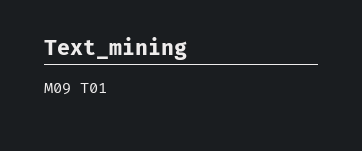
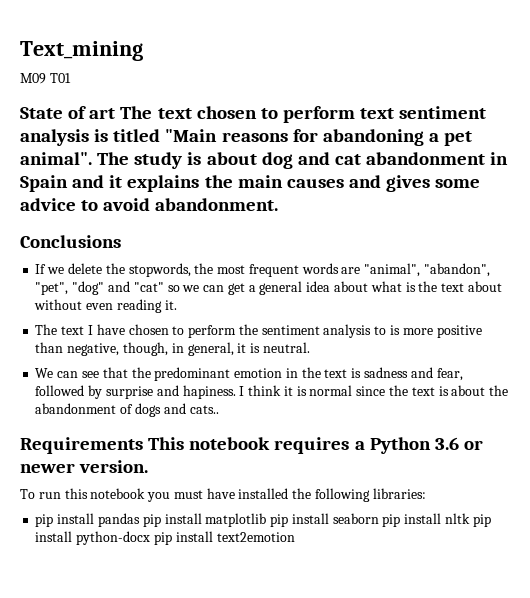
+ State of art The text chosen to perform text sentiment analysis is titled "Main reasons for abandoning a pet animal". The study is about dog and cat abandonment in Spain and it explains the main causes and gives some advice to avoid abandonment.
+ Conclusions
+ If we delete the stopwords, the most frequent words are "animal", "abandon", "pet", "dog" and "cat" so we can get a general idea about what is the text about without even reading it.
+ The text I have chosen to perform the sentiment analysis to is more positive than negative, though, in general, it is neutral.
+ We can see that the predominant emotion in the text is sadness and fear, followed by surprise and hapiness. I think it is normal since the text is about the abandonment of dogs and cats..
+ Requirements This notebook requires a Python 3.6 or newer version.
+ To run this notebook you must have installed the following libraries:
+ pip install pandas pip install matplotlib pip install seaborn pip install nltk pip install python-docx pip install text2emotion

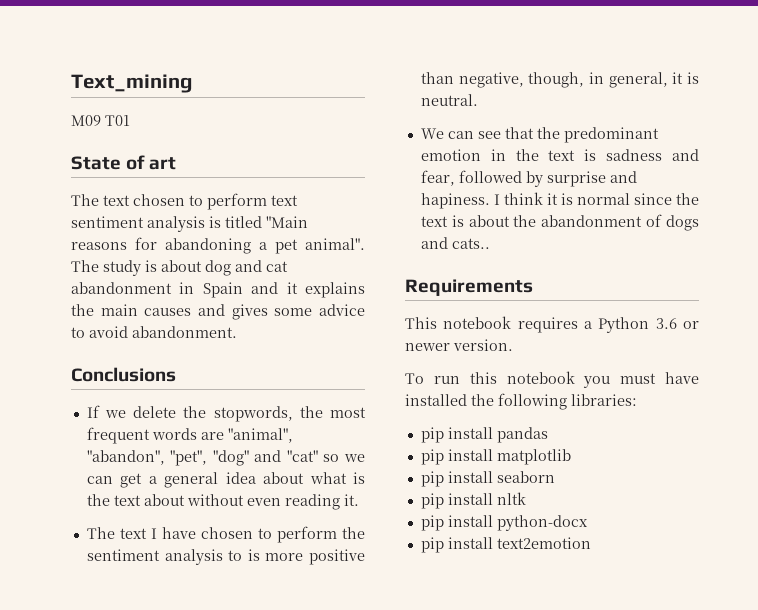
- State of art The text chosen to perform text sentiment analysis is titled "Main reasons for abandoning a pet animal".
+ State of art
+ The text chosen to perform text sentiment analysis is titled "Main reasons for abandoning a pet animal".
- Requirements This notebook requires a Python 3.6 or newer version.
+ Requirements
+ This notebook requires a Python 3.6 or newer version.
- pip install pandas pip install matplotlib pip install seaborn pip install nltk pip install python-docx pip install text2emotion
+ pip install pandas
+ pip install matplotlib
+ pip install seaborn
+ pip install nltk
+ pip install python-docx
+ pip install text2emotion

